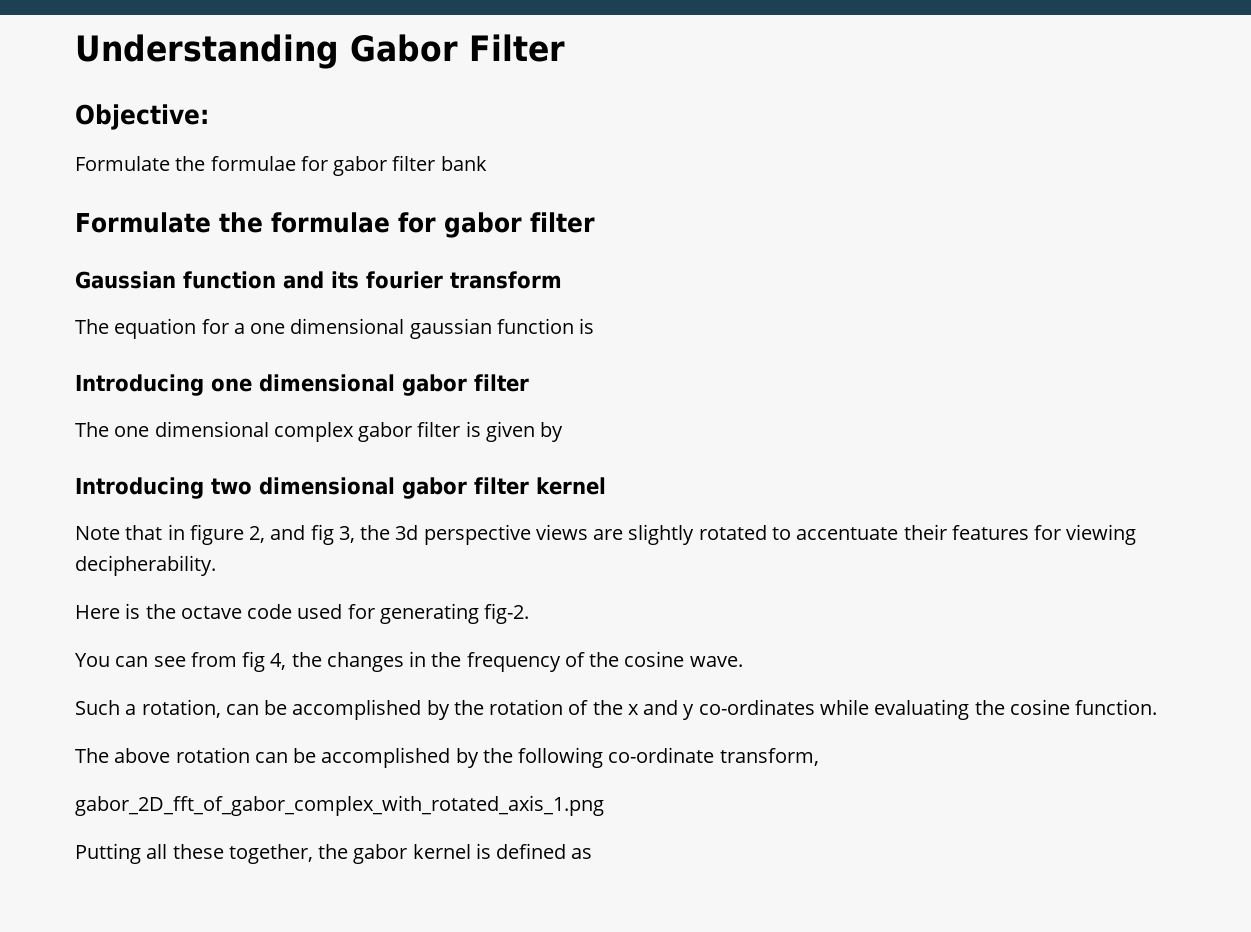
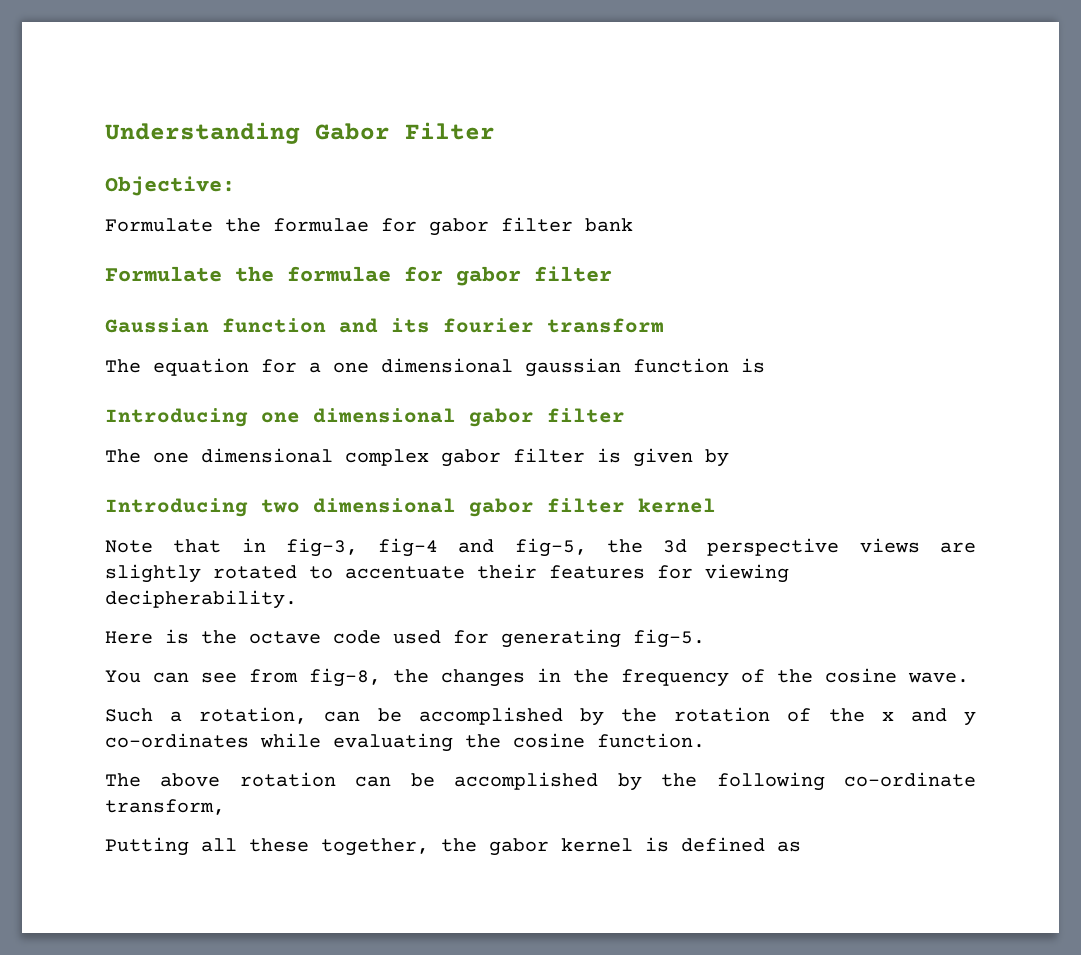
- Note that in figure 2, and fig 3, the 3d perspective views are slightly rotated to accentuate their features for viewing decipherability.
+ Note that in fig-3, fig-4 and fig-5, the 3d perspective views are slightly rotated to accentuate their features for viewing decipherability.
- Here is the octave code used for generating fig-2.
+ Here is the octave code used for generating fig-5.
- You can see from fig 4, the changes in the frequency of the cosine wave.
+ You can see from fig-8, the changes in the frequency of the cosine wave.
- gabor_2D_fft_of_gabor_complex_with_rotated_axis_1.png

